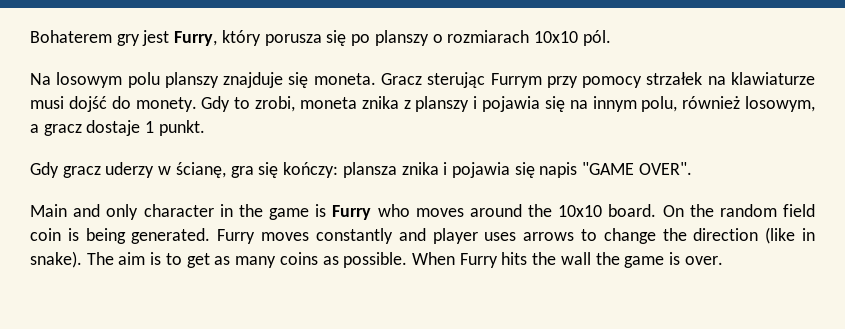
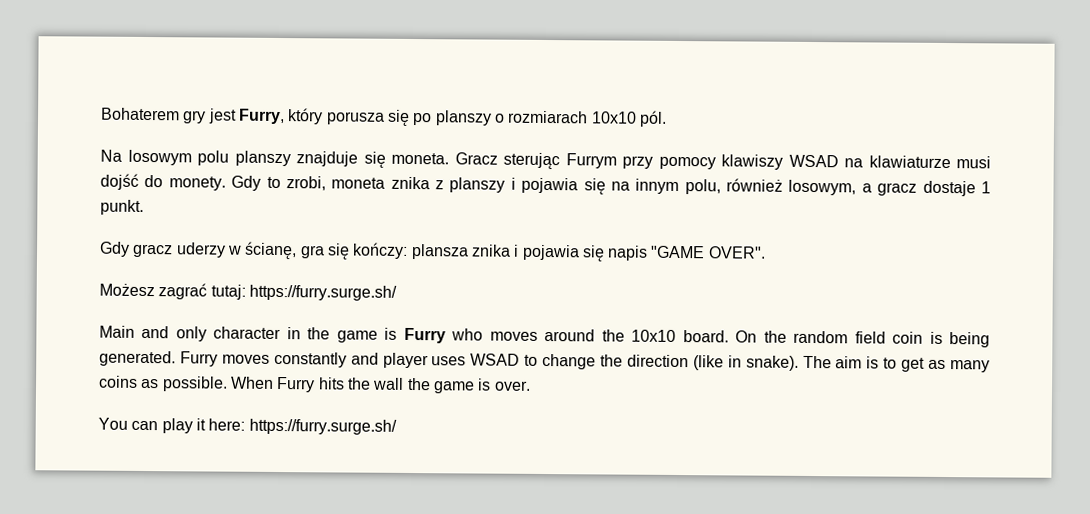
- Gracz sterując Furrym przy pomocy strzałek na klawiaturze musi dojść do monety.
+ Gracz sterując Furrym przy pomocy klawiszy WSAD na klawiaturze musi dojść do monety.
+ Możesz zagrać tutaj: https://furry.surge.sh/
- Furry moves constantly and player uses arrows to change the direction (like in snake).
+ Furry moves constantly and player uses WSAD to change the direction (like in snake).
+ You can play it here: https://furry.surge.sh/

